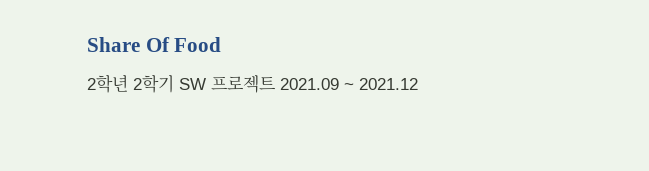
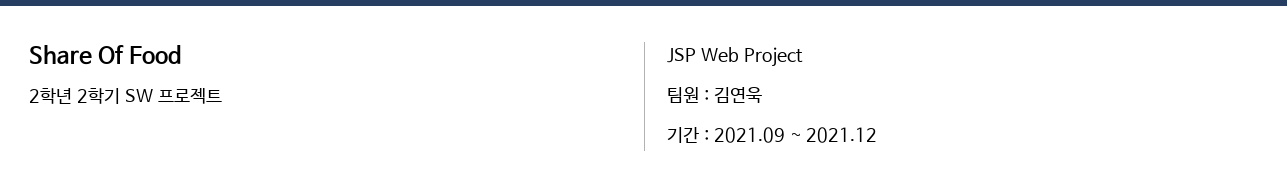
- 2학년 2학기 SW 프로젝트 2021.09 ~ 2021.12
+ 2학년 2학기 SW 프로젝트
+ JSP Web Project
+ 팀원 : 김연욱
+ 기간 : 2021.09 ~ 2021.12

